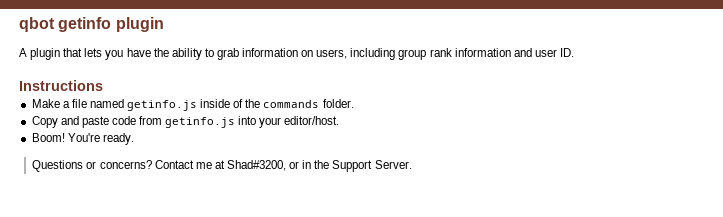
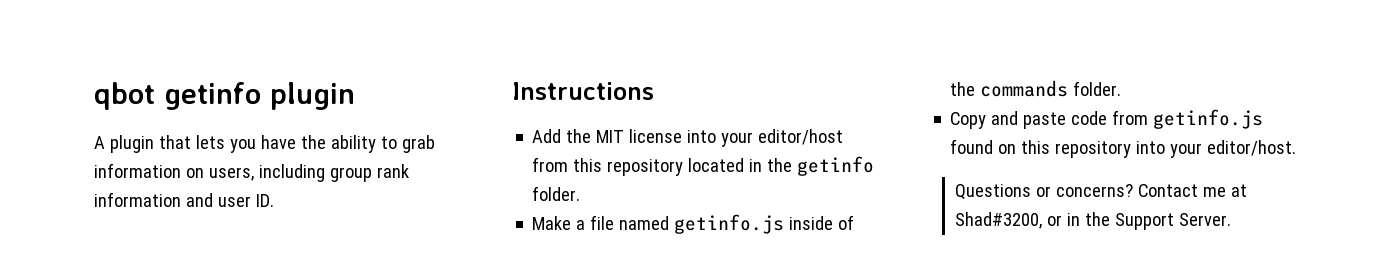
+ Add the MIT license into your editor/host from this repository located in the getinfo folder.
- Copy and paste code from getinfo.js into your editor/host.
+ Copy and paste code from getinfo.js found on this repository into your editor/host.
- Boom! You're ready.

